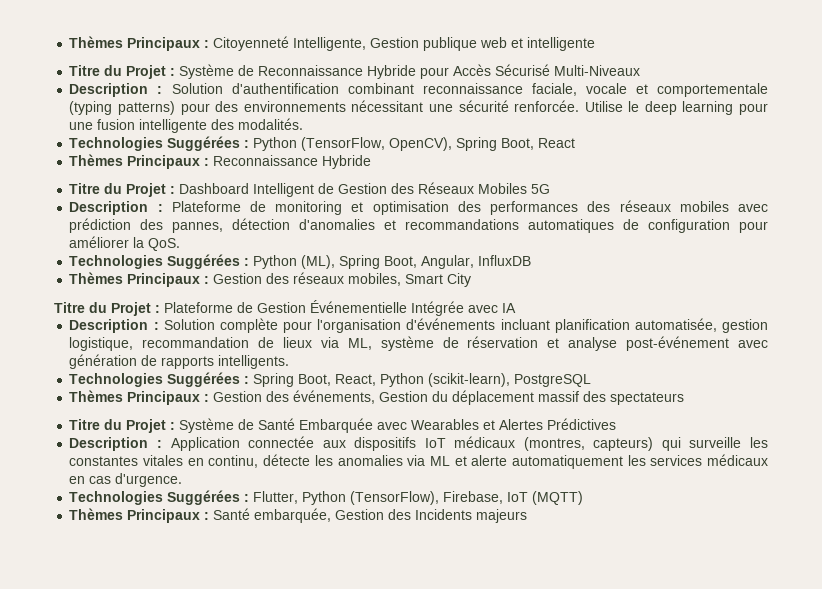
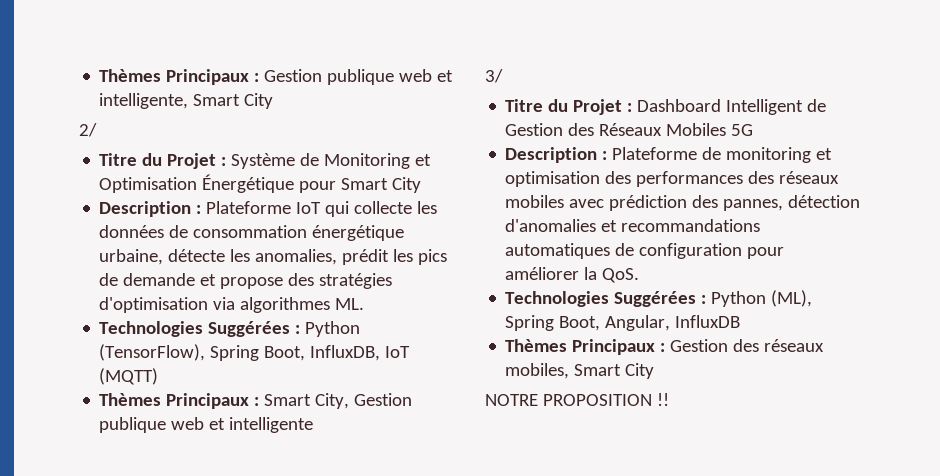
- Thèmes Principaux : Citoyenneté Intelligente, Gestion publique web et intelligente
- Titre du Projet : Système de Reconnaissance Hybride pour Accès Sécurisé Multi-Niveaux
- Description : Solution d'authentification combinant reconnaissance faciale, vocale et comportementale (typing patterns) pour des environnements nécessitant une sécurité renforcée. Utilise le deep learning pour une fusion intelligente des modalités.
- Technologies Suggérées : Python (TensorFlow, OpenCV), Spring Boot, React
- Thèmes Principaux : Reconnaissance Hybride
+ Thèmes Principaux : Gestion publique web et intelligente, Smart City
+ 2/
+ Titre du Projet : Système de Monitoring et Optimisation Énergétique pour Smart City
+ Description : Plateforme IoT qui collecte les données de consommation énergétique urbaine, détecte les anomalies, prédit les pics de demande et propose des stratégies d'optimisation via algorithmes ML.
+ Technologies Suggérées : Python (TensorFlow), Spring Boot, InfluxDB, IoT (MQTT)
+ Thèmes Principaux : Smart City, Gestion publique web et intelligente
+ 3/
- Titre du Projet : Plateforme de Gestion Événementielle Intégrée avec IA
- Description : Solution complète pour l'organisation d'événements incluant planification automatisée, gestion logistique, recommandation de lieux via ML, système de réservation et analyse post-événement avec génération de rapports intelligents.
- Technologies Suggérées : Spring Boot, React, Python (scikit-learn), PostgreSQL
- Thèmes Principaux : Gestion des événements, Gestion du déplacement massif des spectateurs
- Titre du Projet : Système de Santé Embarquée avec Wearables et Alertes Prédictives
- Description : Application connectée aux dispositifs IoT médicaux (montres, capteurs) qui surveille les constantes vitales en continu, détecte les anomalies via ML et alerte automatiquement les services médicaux en cas d'urgence.
- Technologies Suggérées : Flutter, Python (TensorFlow), Firebase, IoT (MQTT)
- Thèmes Principaux : Santé embarquée, Gestion des Incidents majeurs
+ NOTRE PROPOSITION !!

